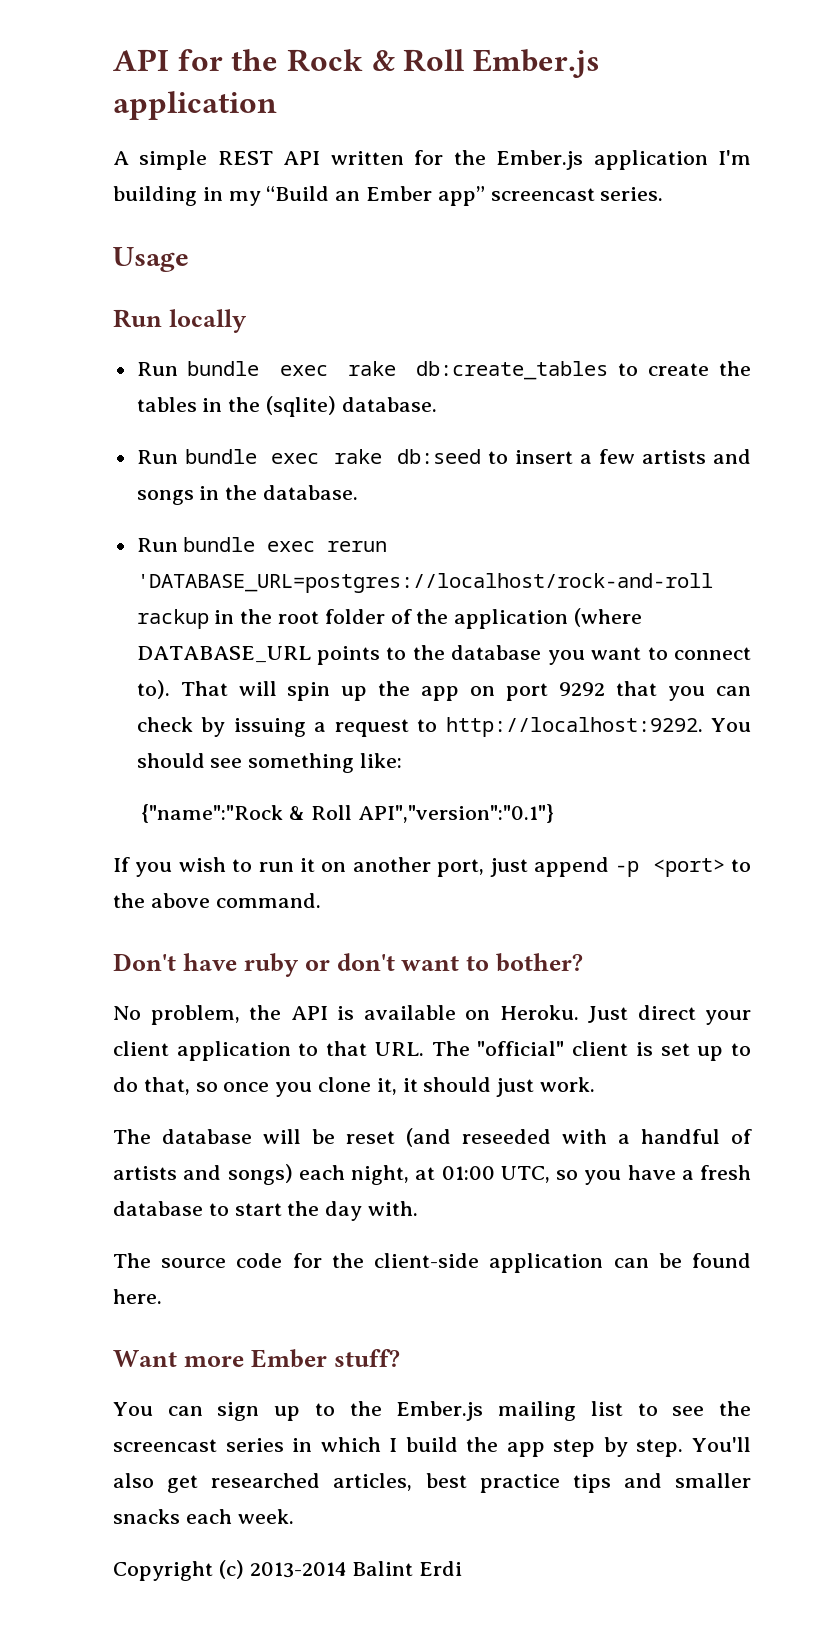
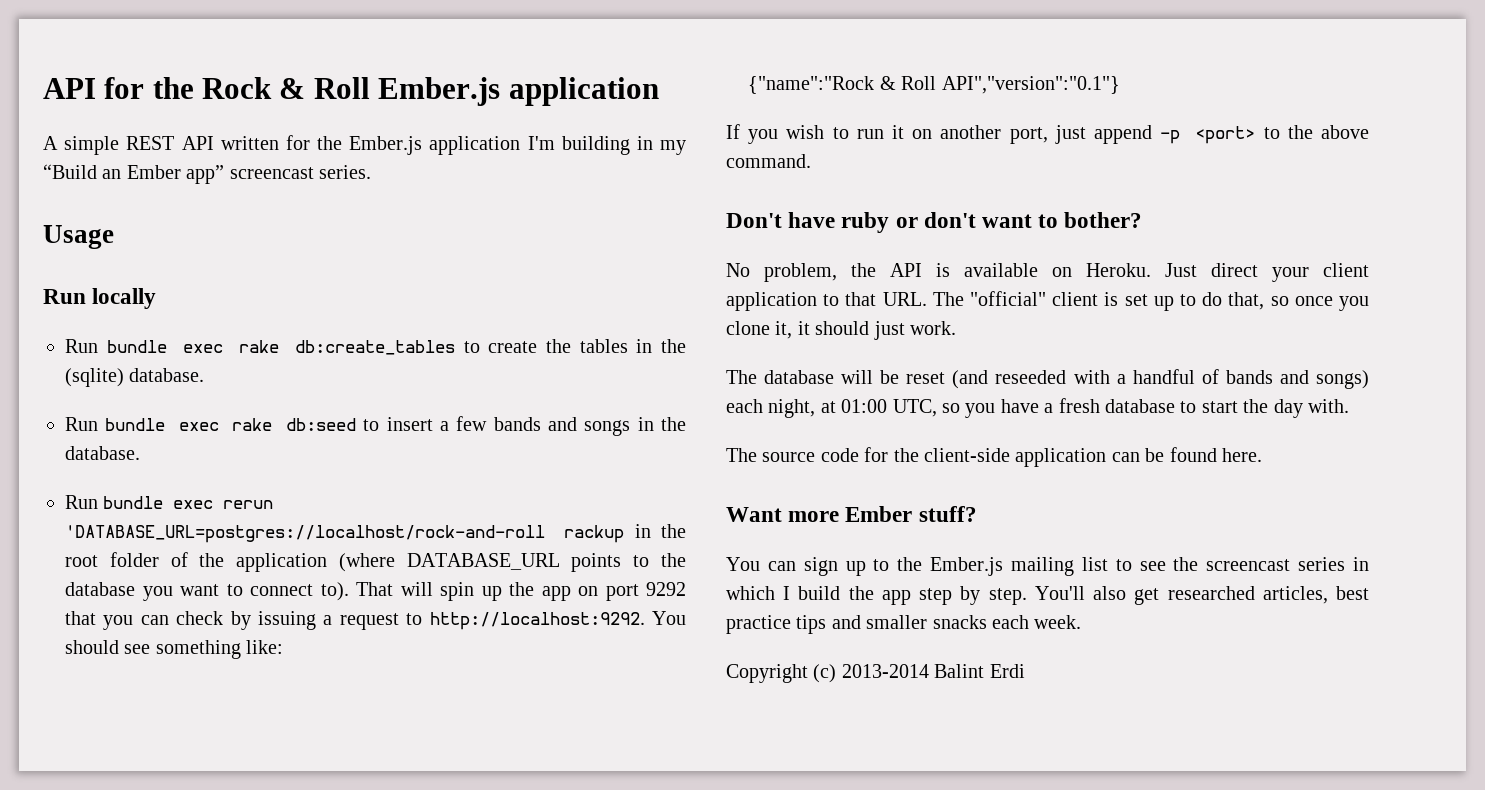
- Run bundle exec rake db:seed to insert a few artists and songs in the database.
+ Run bundle exec rake db:seed to insert a few bands and songs in the database.
- The database will be reset (and reseeded with a handful of artists and songs) each night, at 01:00 UTC, so you have a fresh database to start the day with.
+ The database will be reset (and reseeded with a handful of bands and songs) each night, at 01:00 UTC, so you have a fresh database to start the day with.

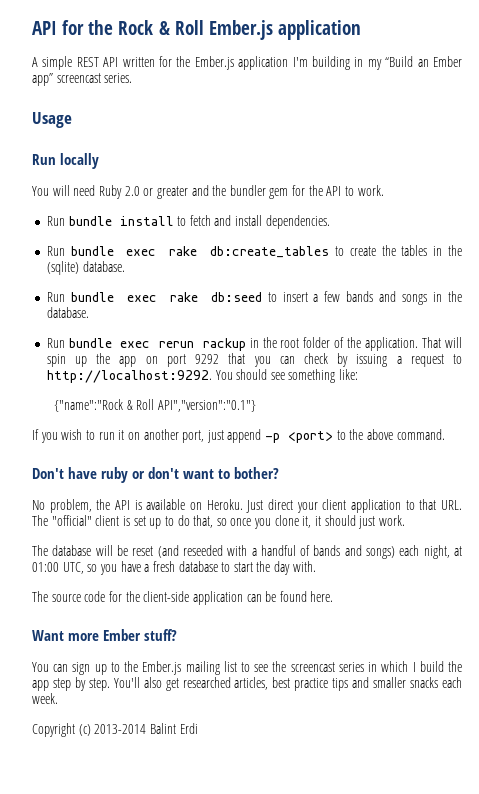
+ You will need Ruby 2.0 or greater and the bundler gem for the API to work.
+ Run bundle install to fetch and install dependencies.
- Run bundle exec rerun 'DATABASE_URL=postgres://localhost/rock-and-roll rackup in the root folder of the application (where DATABASE_URL points to the database you want to connect to).
+ Run bundle exec rerun rackup in the root folder of the application.

